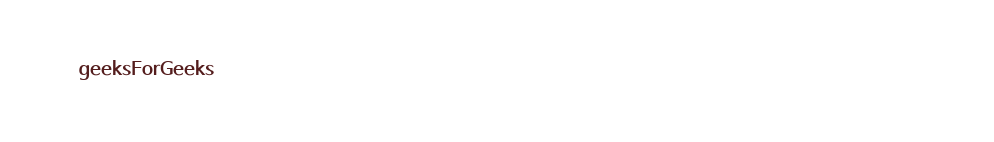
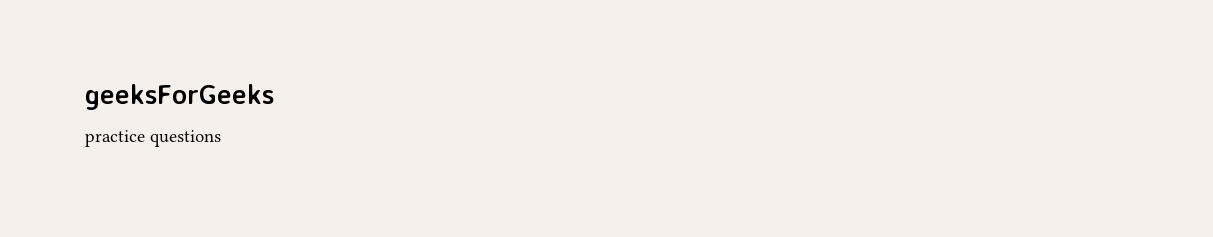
+ practice questions

